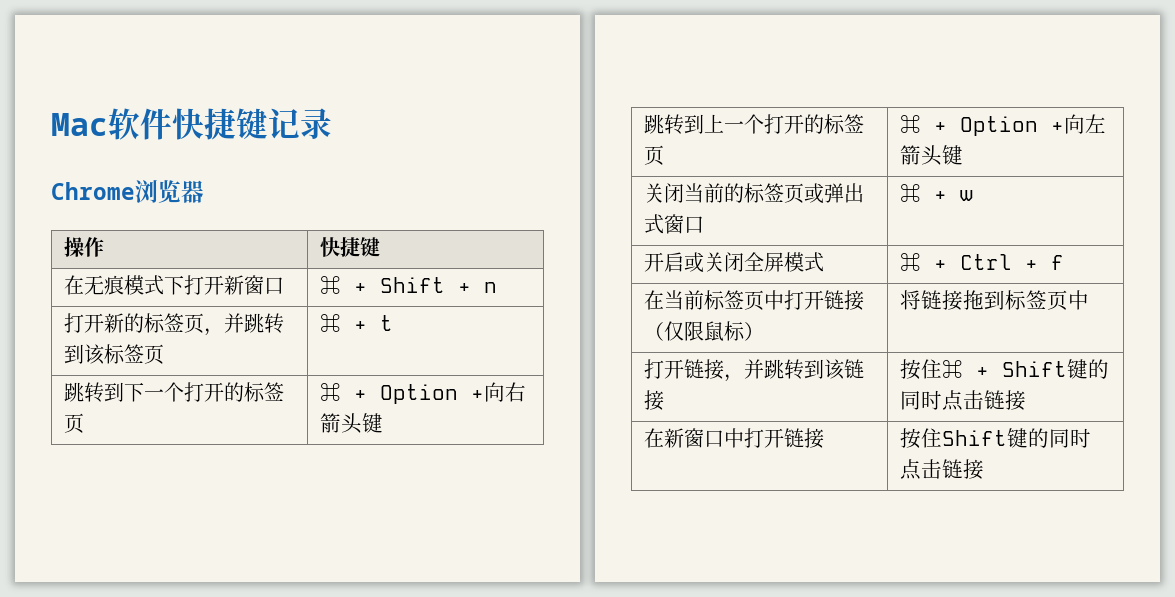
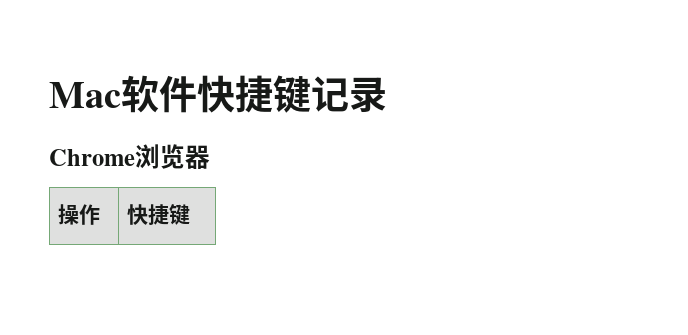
- 在无痕模式下打开新窗口 | ⌘ + Shift + n
- 打开新的标签页，并跳转到该标签页 | ⌘ + t
- 跳转到下一个打开的标签页 | ⌘ + Option +向右箭头键
- 跳转到上一个打开的标签页 | ⌘ + Option +向左箭头键
- 关闭当前的标签页或弹出式窗口 | ⌘ + w
- 开启或关闭全屏模式 | ⌘ + Ctrl + f
- 在当前标签页中打开链接（仅限鼠标） | 将链接拖到标签页中
- 打开链接，并跳转到该链接 | 按住⌘ + Shift键的同时点击链接
- 在新窗口中打开链接 | 按住Shift键的同时点击链接

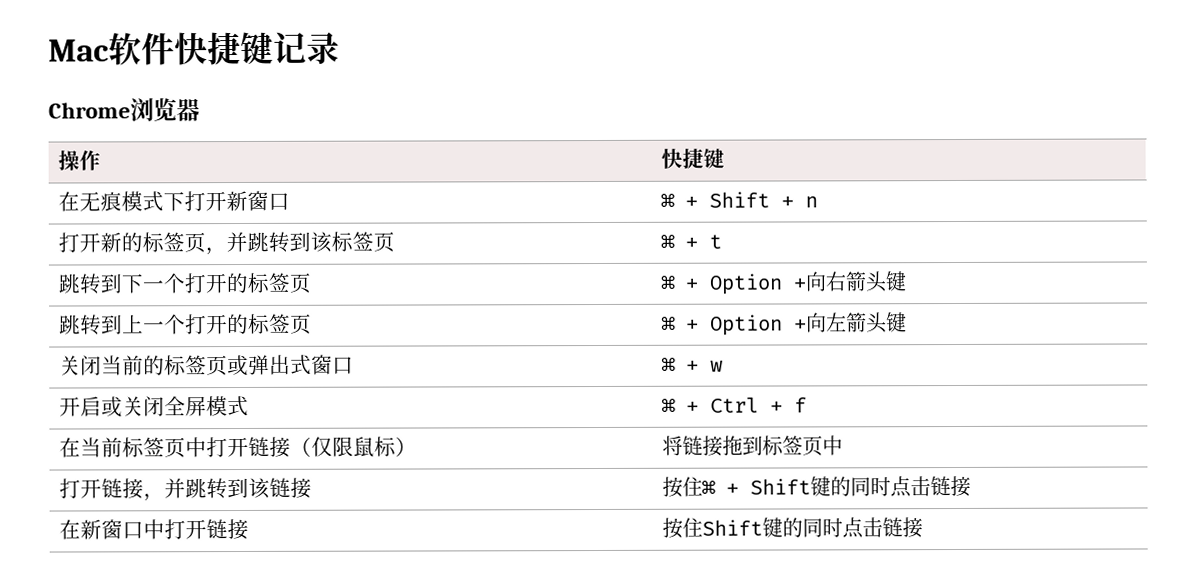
+ 在无痕模式下打开新窗口 | ⌘ + Shift + n
+ 打开新的标签页，并跳转到该标签页 | ⌘ + t
+ 跳转到下一个打开的标签页 | ⌘ + Option +向右箭头键
+ 跳转到上一个打开的标签页 | ⌘ + Option +向左箭头键
+ 关闭当前的标签页或弹出式窗口 | ⌘ + w
+ 开启或关闭全屏模式 | ⌘ + Ctrl + f
+ 在当前标签页中打开链接（仅限鼠标） | 将链接拖到标签页中
+ 打开链接，并跳转到该链接 | 按住⌘ + Shift键的同时点击链接
+ 在新窗口中打开链接 | 按住Shift键的同时点击链接

